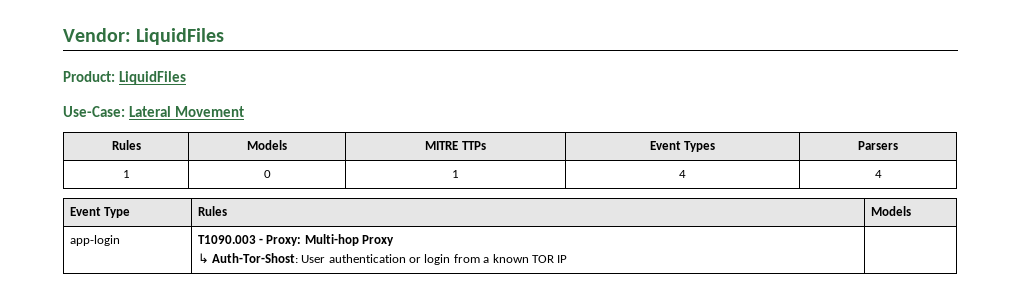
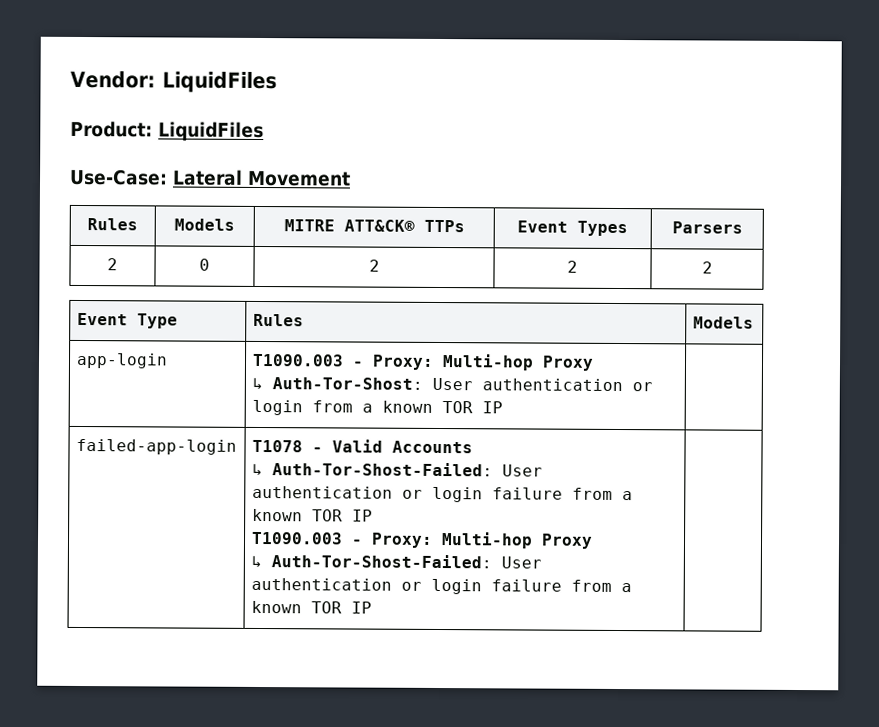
- Rules | Models | MITRE TTPs | Event Types | Parsers
+ Rules | Models | MITRE ATT&CK® TTPs | Event Types | Parsers
- 1 | 0 | 1 | 4 | 4
+ 2 | 0 | 2 | 2 | 2
+ failed-app-login | T1078 - Valid Accounts
+ ↳ Auth-Tor-Shost-Failed: User authentication or login failure from a known TOR IP
+ T1090.003 - Proxy: Multi-hop Proxy
+ ↳ Auth-Tor-Shost-Failed: User authentication or login failure from a known TOR IP |

